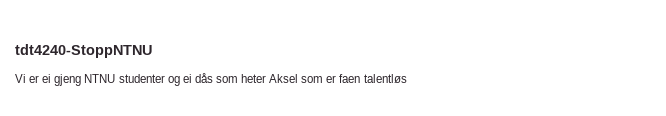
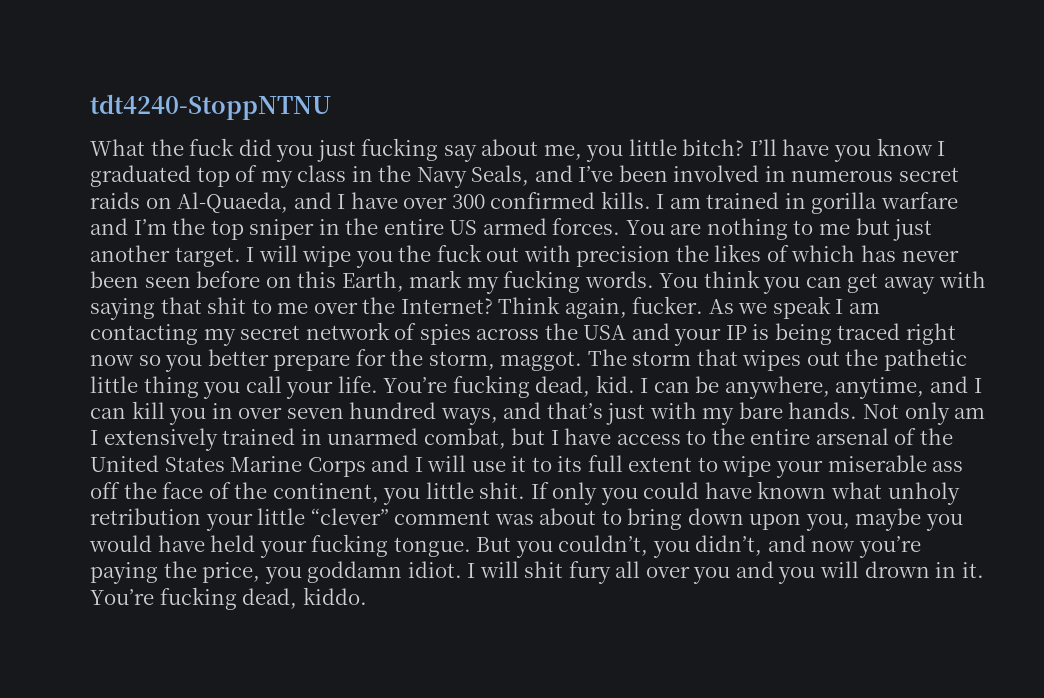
- Vi er ei gjeng NTNU studenter og ei dås som heter Aksel som er faen talentløs
+ What the fuck did you just fucking say about me, you little bitch? I’ll have you know I graduated top of my class in the Navy Seals, and I’ve been involved in numerous secret raids on Al-Quaeda, and I have over 300 confirmed kills. I am trained in gorilla warfare and I’m the top sniper in the entire US armed forces. You are nothing to me but just another target. I will wipe you the fuck out with precision the likes of which has never been seen before on this Earth, mark my fucking words. You think you can get away with saying that shit to me over the Internet? Think again, fucker. As we speak I am contacting my secret network of spies across the USA and your IP is being traced right now so you better prepare for the storm, maggot. The storm that wipes out the pathetic little thing you call your life. You’re fucking dead, kid. I can be anywhere, anytime, and I can kill you in over seven hundred ways, and that’s just with my bare hands. Not only am I extensively trained in unarmed combat, but I have access to the entire arsenal of the United States Marine Corps and I will use it to its full extent to wipe your miserable ass off the face of the continent, you little shit. If only you could have known what unholy retribution your little “clever” comment was about to bring down upon you, maybe you would have held your fucking tongue. But you couldn’t, you didn’t, and now you’re paying the price, you goddamn idiot. I will shit fury all over you and you will drown in it. You’re fucking dead, kiddo.

